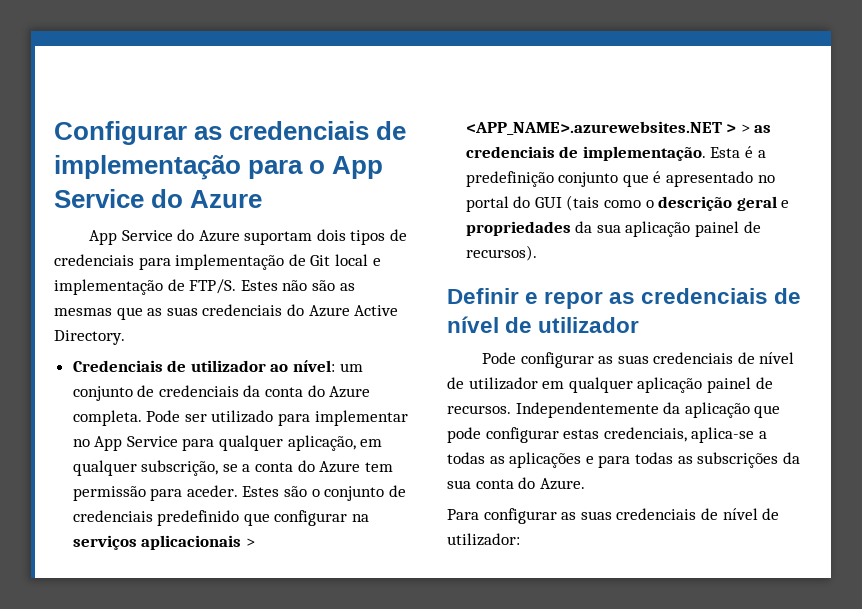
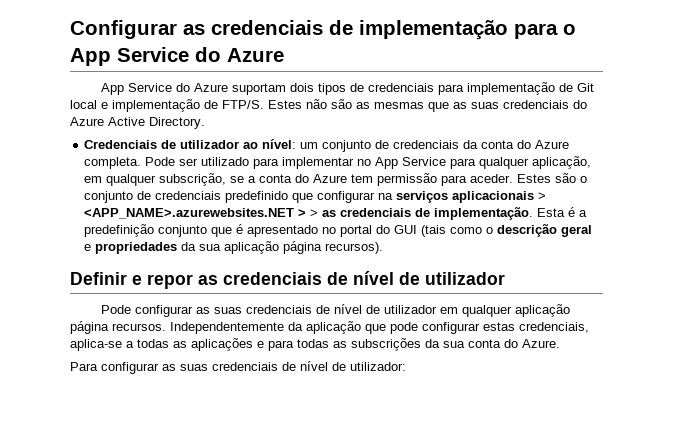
- Esta é a predefinição conjunto que é apresentado no portal do GUI (tais como o descrição geral e propriedades da sua aplicação painel de recursos).
+ Esta é a predefinição conjunto que é apresentado no portal do GUI (tais como o descrição geral e propriedades da sua aplicação página recursos).
- Pode configurar as suas credenciais de nível de utilizador em qualquer aplicação painel de recursos.
+ Pode configurar as suas credenciais de nível de utilizador em qualquer aplicação página recursos.

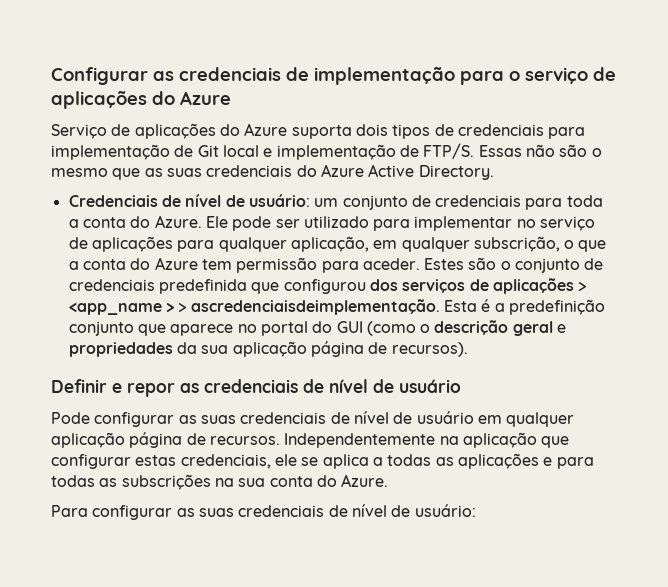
- Configurar as credenciais de implementação para o App Service do Azure
+ Configurar as credenciais de implementação para o serviço de aplicações do Azure
- App Service do Azure suportam dois tipos de credenciais para implementação de Git local e implementação de FTP/S.
+ Serviço de aplicações do Azure suporta dois tipos de credenciais para implementação de Git local e implementação de FTP/S.
- Estes não são as mesmas que as suas credenciais do Azure Active Directory.
+ Essas não são o mesmo que as suas credenciais do Azure Active Directory.
- Credenciais de utilizador ao nível: um conjunto de credenciais da conta do Azure completa. Pode ser utilizado para implementar no App Service para qualquer aplicação, em qualquer subscrição, se a conta do Azure tem permissão para aceder.
+ Credenciais de nível de usuário: um conjunto de credenciais para toda a conta do Azure. Ele pode ser utilizado para implementar no serviço de aplicações para qualquer aplicação, em qualquer subscrição, o que a conta do Azure tem permissão para aceder.
- Estes são o conjunto de credenciais predefinido que configurar na serviços aplicacionais > <APP_NAME>.azurewebsites.NET > > as credenciais de implementação.
+ Estes são o conjunto de credenciais predefinida que configurou dos serviços de aplicações > <app_name > > ascredenciaisdeimplementação.
- Esta é a predefinição conjunto que é apresentado no portal do GUI (tais como o descrição geral e propriedades da sua aplicação página recursos).
+ Esta é a predefinição conjunto que aparece no portal do GUI (como o descrição geral e propriedades da sua aplicação página de recursos).
- Definir e repor as credenciais de nível de utilizador
+ Definir e repor as credenciais de nível de usuário
- Pode configurar as suas credenciais de nível de utilizador em qualquer aplicação página recursos.
+ Pode configurar as suas credenciais de nível de usuário em qualquer aplicação página de recursos.
- Independentemente da aplicação que pode configurar estas credenciais, aplica-se a todas as aplicações e para todas as subscrições da sua conta do Azure.
+ Independentemente na aplicação que configurar estas credenciais, ele se aplica a todas as aplicações e para todas as subscrições na sua conta do Azure.
- Para configurar as suas credenciais de nível de utilizador:
+ Para configurar as suas credenciais de nível de usuário:

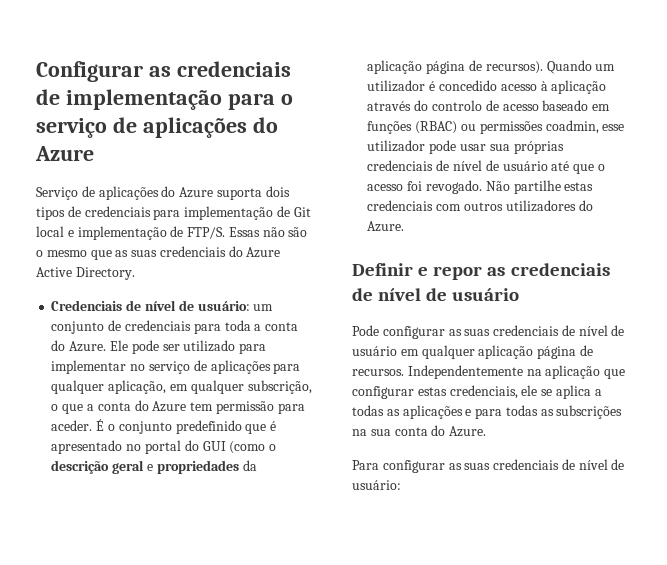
- Estes são o conjunto de credenciais predefinida que configurou dos serviços de aplicações > <app_name > > ascredenciaisdeimplementação. Esta é a predefinição conjunto que aparece no portal do GUI (como o descrição geral e propriedades da sua aplicação página de recursos).
+ É o conjunto predefinido que é apresentado no portal do GUI (como o descrição geral e propriedades da aplicação página de recursos). Quando um utilizador é concedido acesso à aplicação através do controlo de acesso baseado em funções (RBAC) ou permissões coadmin, esse utilizador pode usar sua próprias credenciais de nível de usuário até que o acesso foi revogado. Não partilhe estas credenciais com outros utilizadores do Azure.

